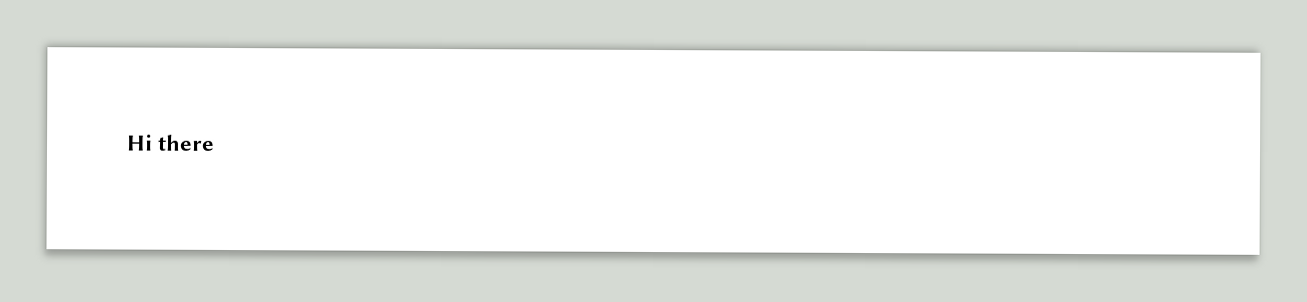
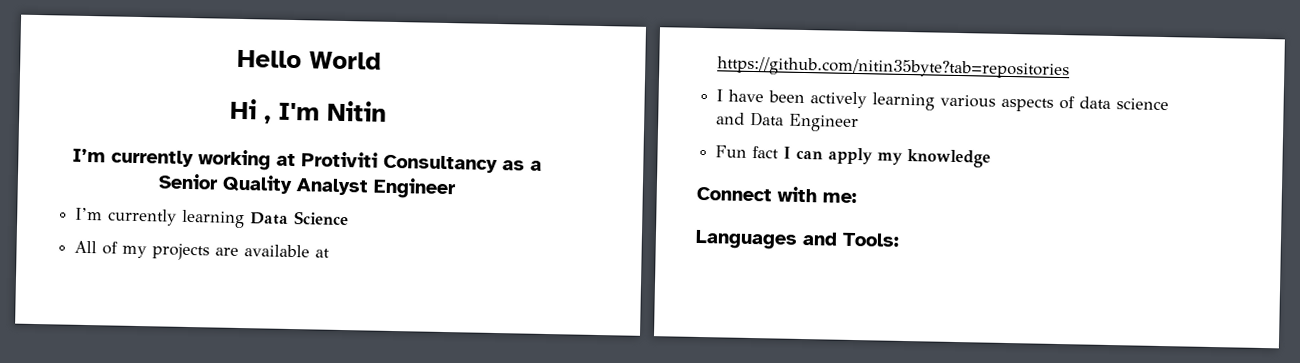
- Hi there
+ Hello World
+ Hi , I'm Nitin
+ I’m currently working at Protiviti Consultancy as a Senior Quality Analyst Engineer
+ I’m currently learning Data Science
+ All of my projects are available at https://github.com/nitin35byte?tab=repositories
+ I have been actively learning various aspects of data science and Data Engineer
+ Fun fact I can apply my knowledge
+ Connect with me:
+ Languages and Tools:

